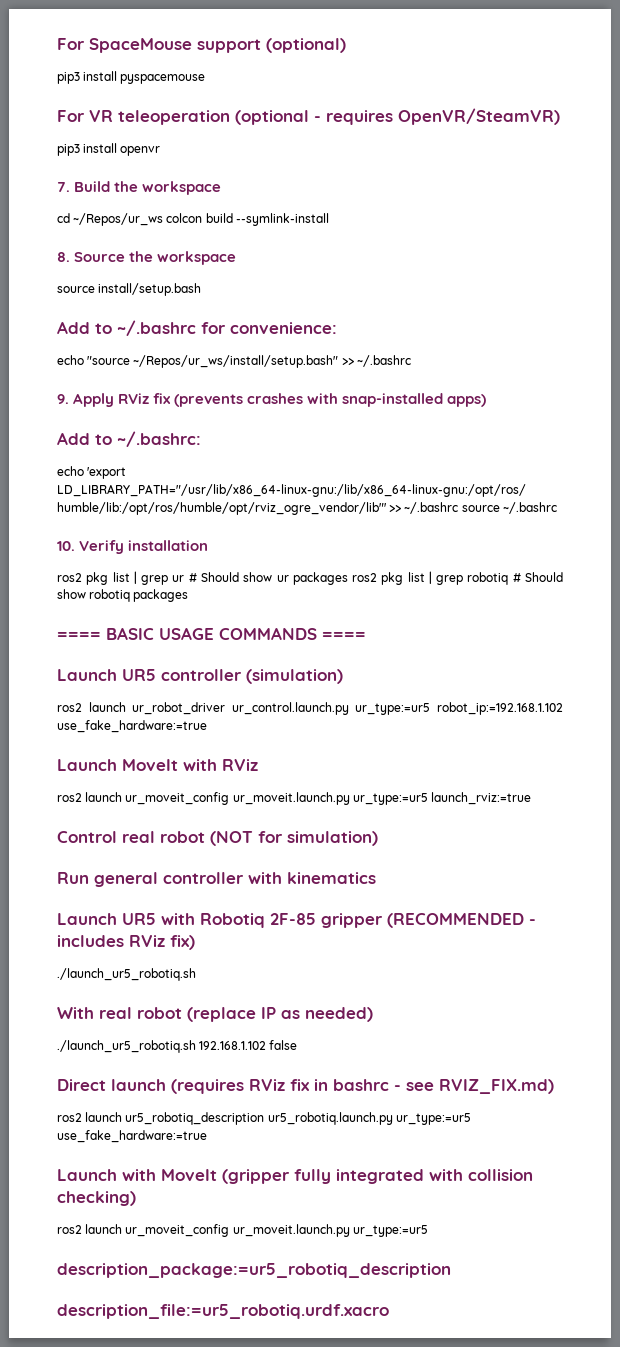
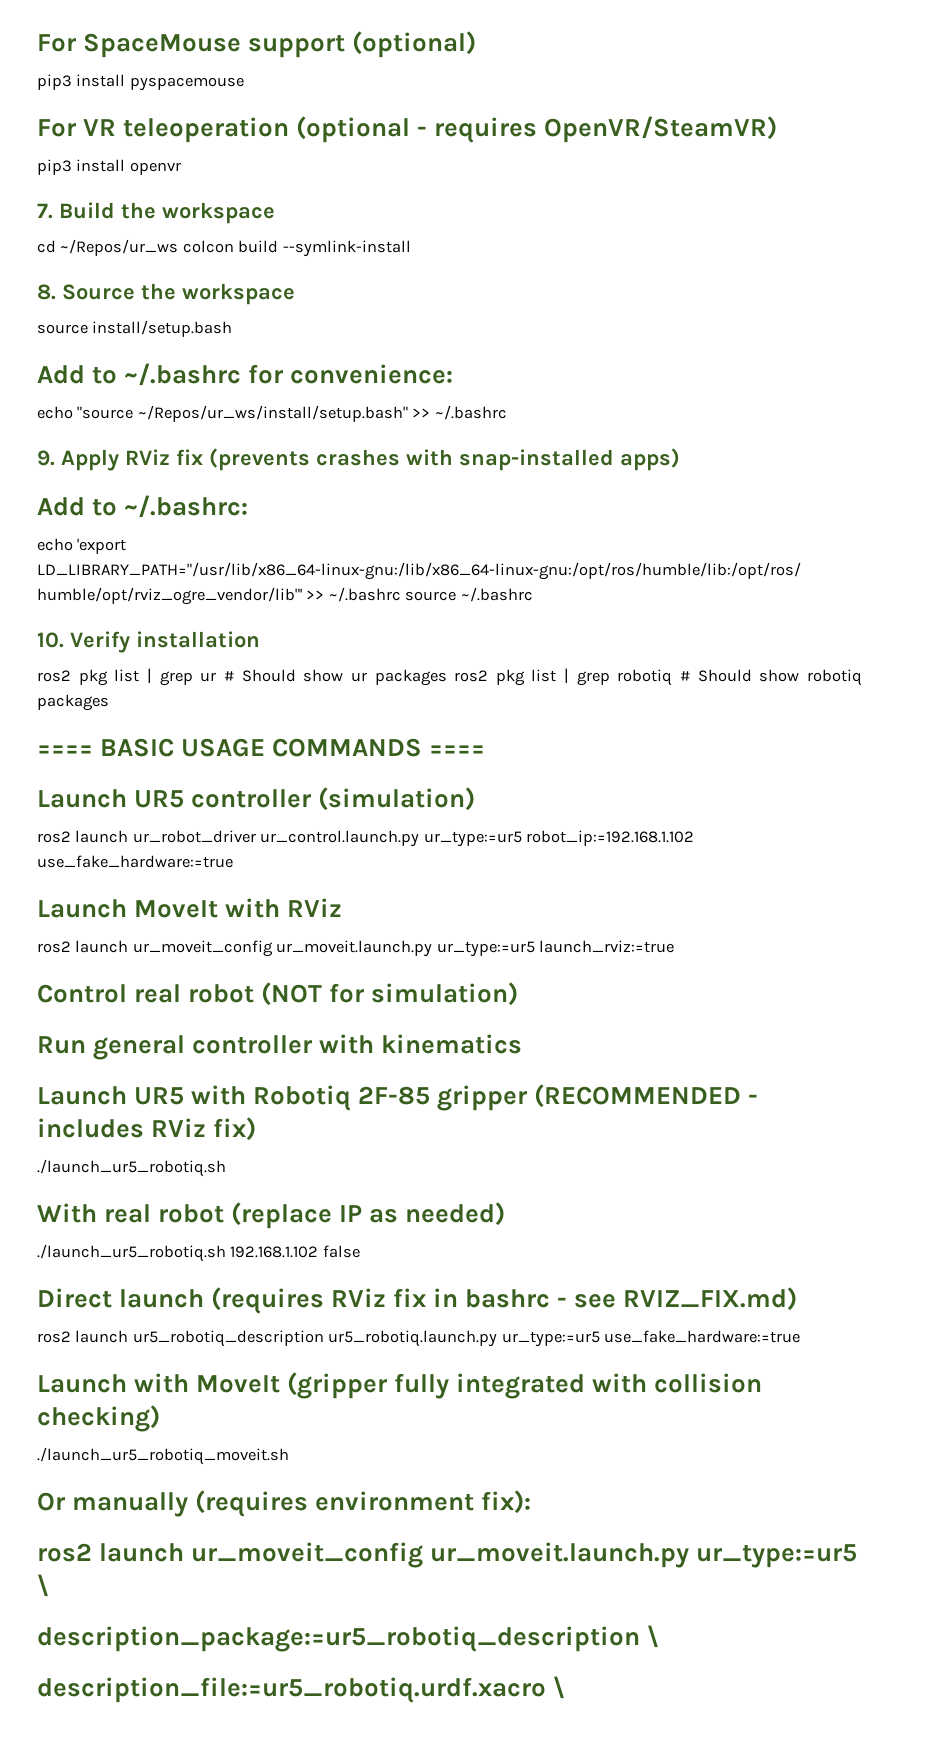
  Launch with MoveIt (gripper fully integrated with collision checking)
- ros2 launch ur_moveit_config ur_moveit.launch.py ur_type:=ur5
+ ./launch_ur5_robotiq_moveit.sh
+ Or manually (requires environment fix):
+ ros2 launch ur_moveit_config ur_moveit.launch.py ur_type:=ur5 \
- description_package:=ur5_robotiq_description
+ description_package:=ur5_robotiq_description \
- description_file:=ur5_robotiq.urdf.xacro
+ description_file:=ur5_robotiq.urdf.xacro \

